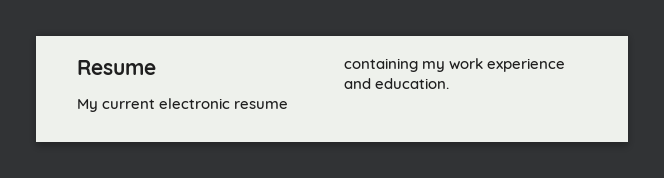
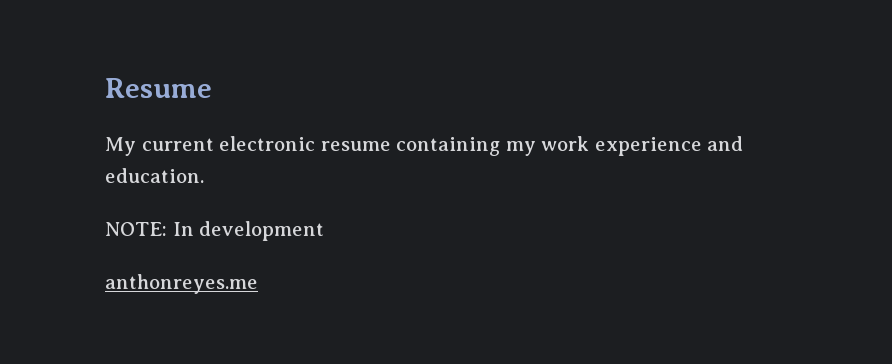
+ NOTE: In development
+ anthonreyes.me

